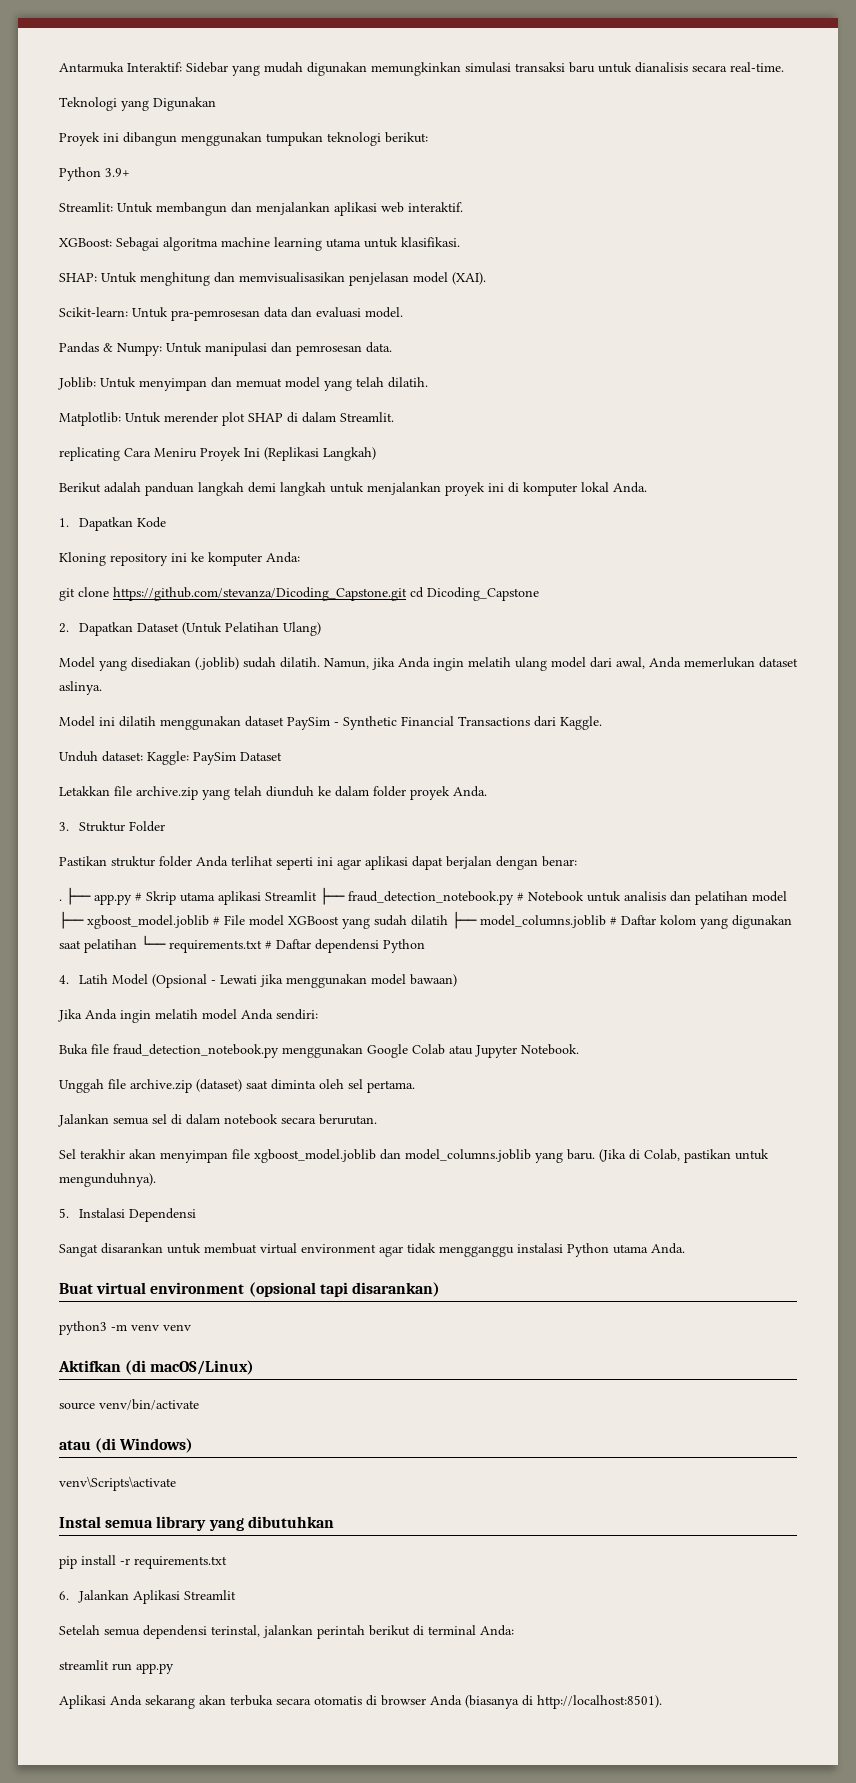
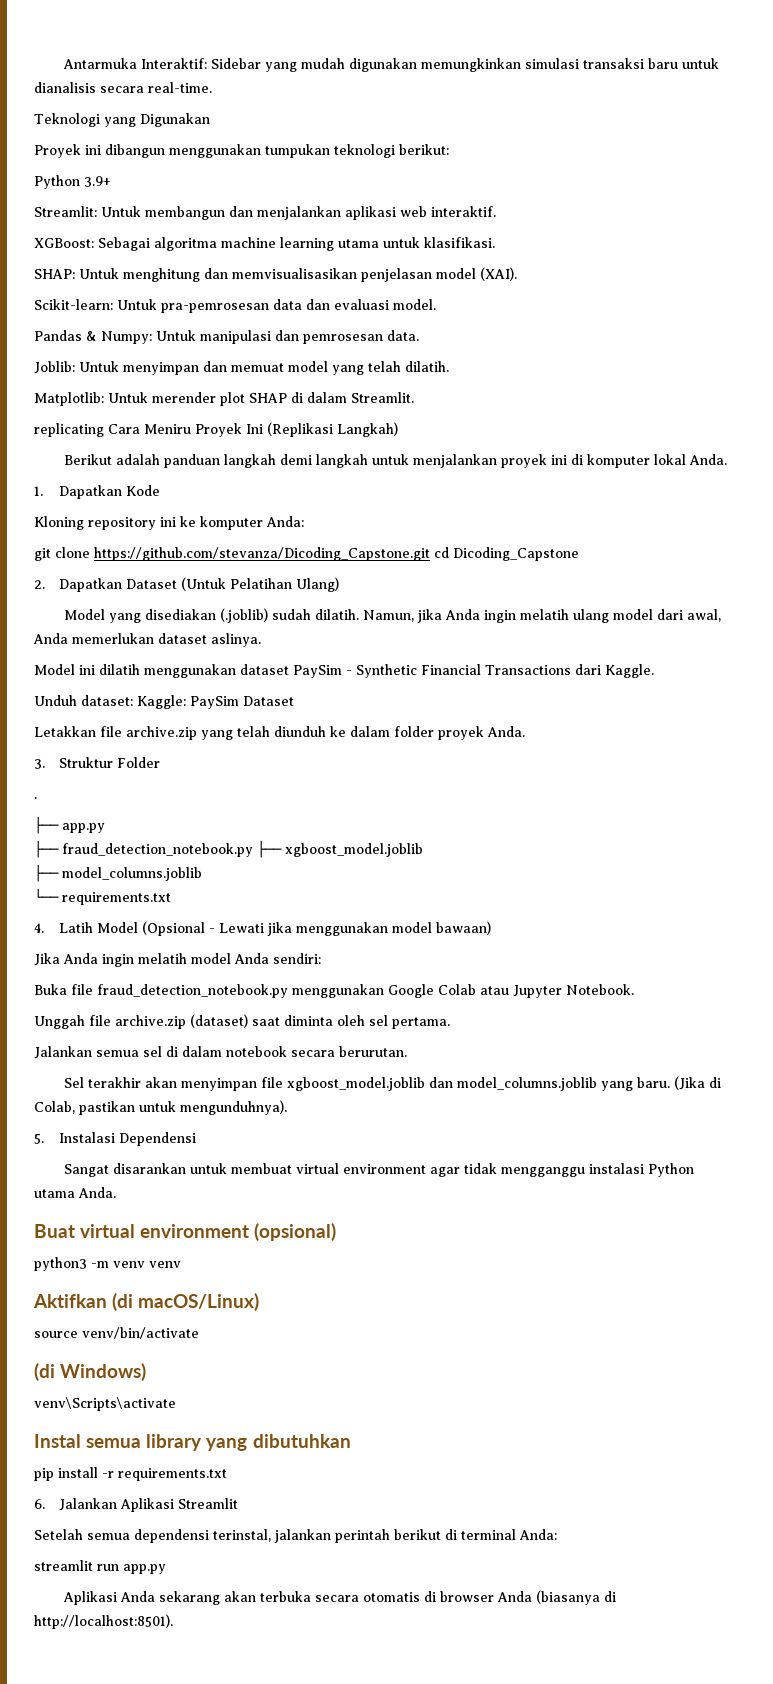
- Pastikan struktur folder Anda terlihat seperti ini agar aplikasi dapat berjalan dengan benar:
- . ├── app.py # Skrip utama aplikasi Streamlit ├── fraud_detection_notebook.py # Notebook untuk analisis dan pelatihan model ├── xgboost_model.joblib # File model XGBoost yang sudah dilatih ├── model_columns.joblib # Daftar kolom yang digunakan saat pelatihan └── requirements.txt # Daftar dependensi Python
+ .
+ ├── app.py
+ ├── fraud_detection_notebook.py ├── xgboost_model.joblib
+ ├── model_columns.joblib
+ └── requirements.txt
- Buat virtual environment (opsional tapi disarankan)
+ Buat virtual environment (opsional)
- atau (di Windows)
+ (di Windows)

